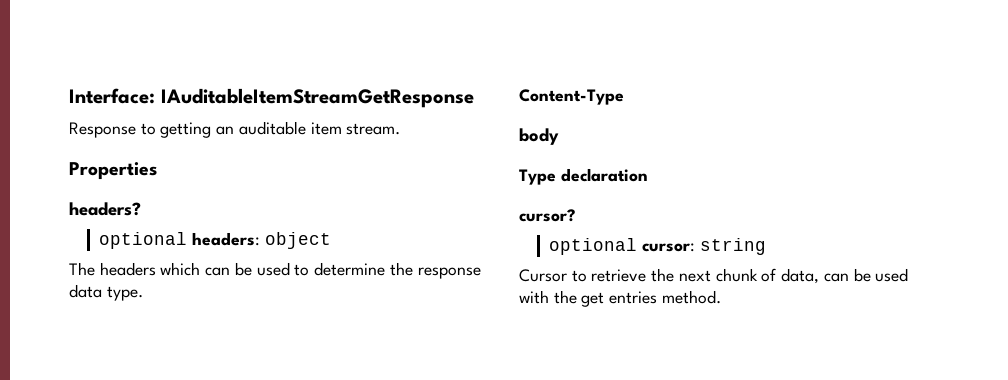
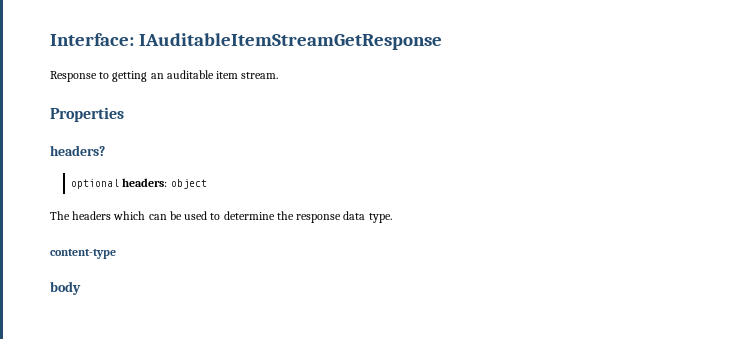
- Content-Type
+ content-type
- Type declaration
- cursor?
- optional cursor: string
- Cursor to retrieve the next chunk of data, can be used with the get entries method.

